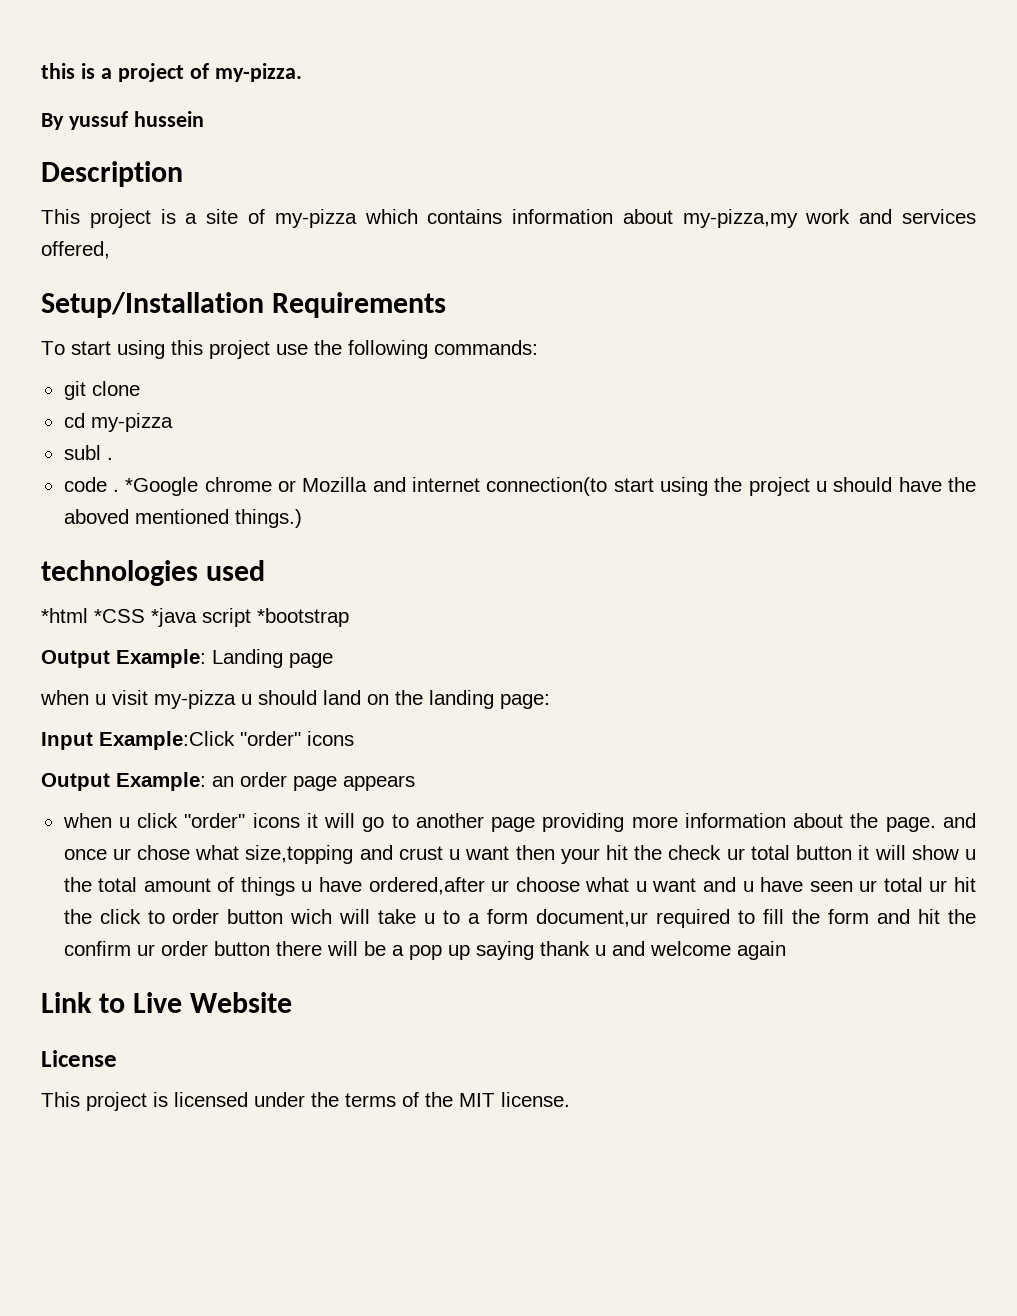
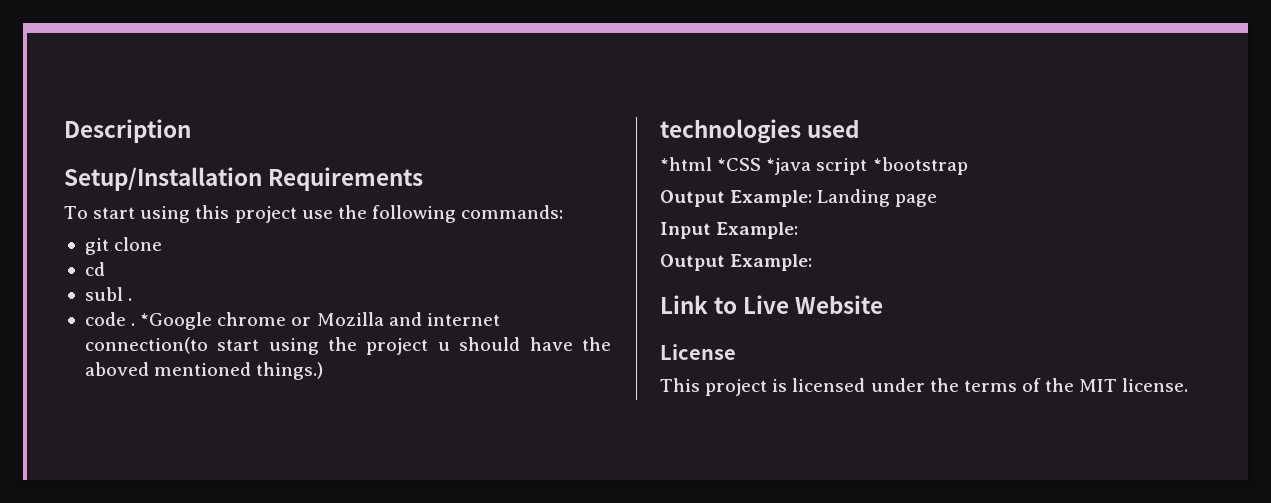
- this is a project of my-pizza.
- By yussuf hussein
  Description
- This project is a site of my-pizza which contains information about my-pizza,my work and services offered,
- cd my-pizza
+ cd
- when u visit my-pizza u should land on the landing page:
- Input Example:Click "order" icons
- Output Example: an order page appears
- when u click "order" icons it will go to another page providing more information about the page. and once ur chose what size,topping and crust u want then your hit the check ur total button it will show u the total amount of things u have ordered,after ur choose what u want and u have seen ur total ur hit the click to order button wich will take u to a form document,ur required to fill the form and hit the confirm ur order button there will be a pop up saying thank u and welcome again
+ Input Example:
+ Output Example:

